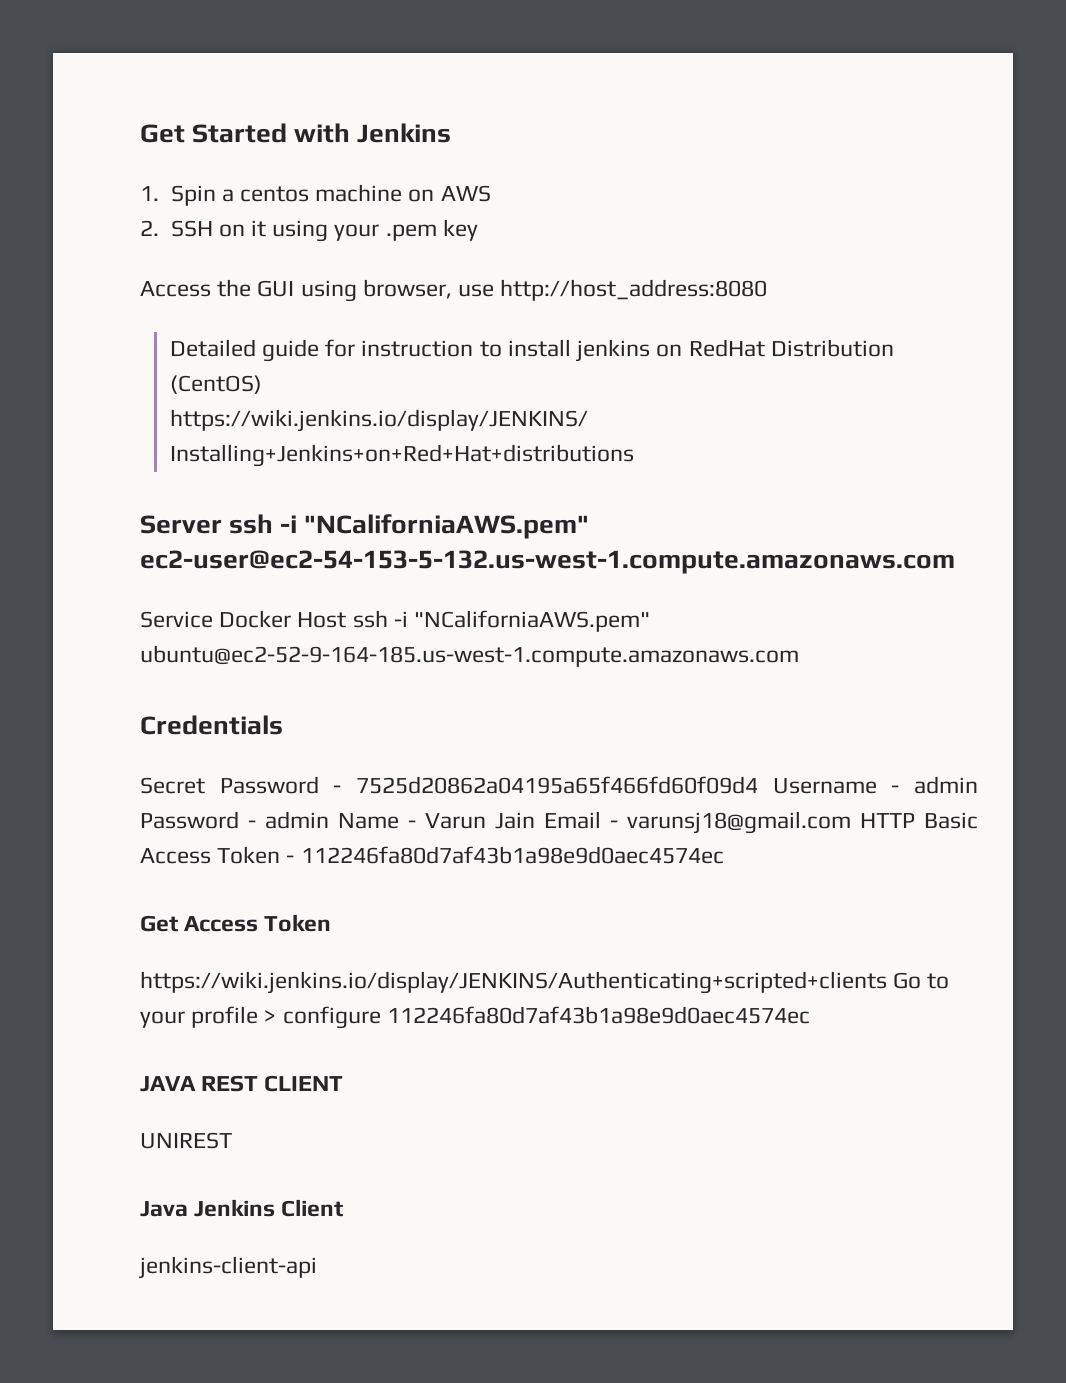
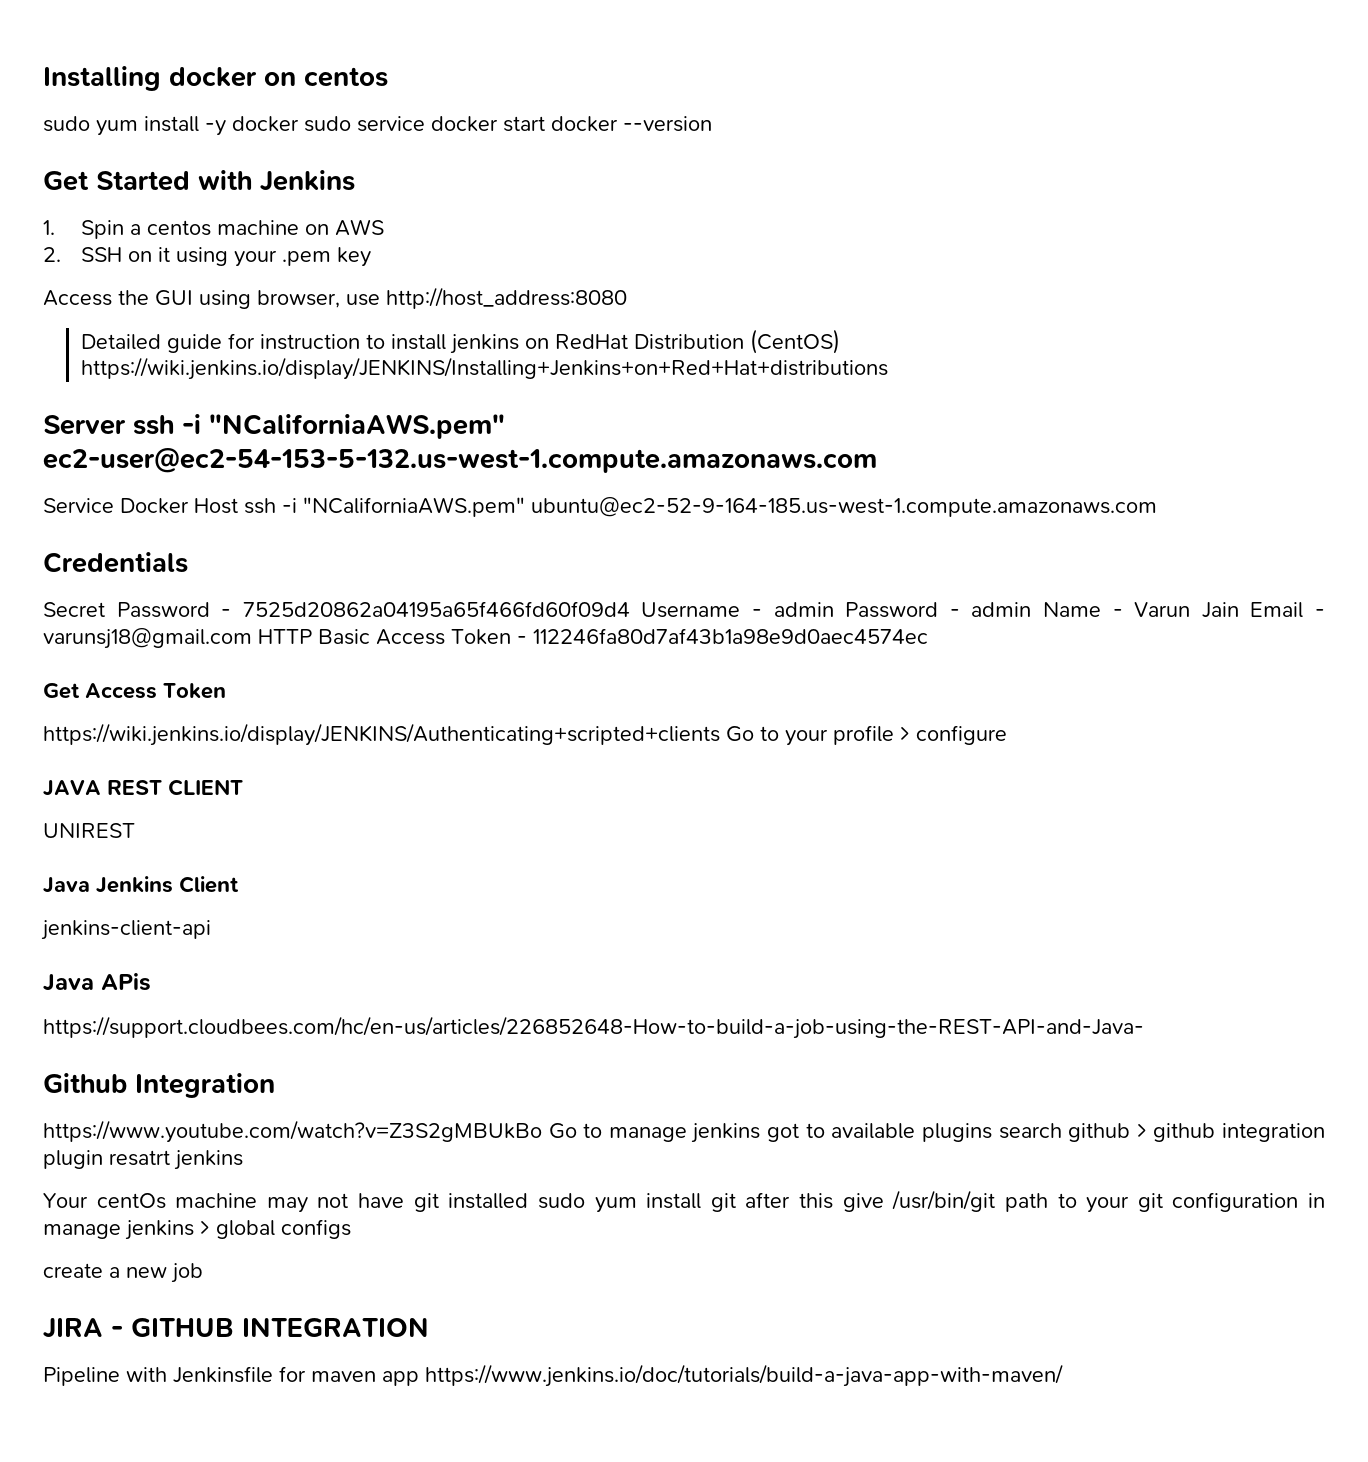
+ Installing docker on centos
+ sudo yum install -y docker sudo service docker start docker --version
- https://wiki.jenkins.io/display/JENKINS/Authenticating+scripted+clients Go to your profile > configure 112246fa80d7af43b1a98e9d0aec4574ec
+ https://wiki.jenkins.io/display/JENKINS/Authenticating+scripted+clients Go to your profile > configure
+ Java APis
+ https://support.cloudbees.com/hc/en-us/articles/226852648-How-to-build-a-job-using-the-REST-API-and-Java-
+ Github Integration
+ https://www.youtube.com/watch?v=Z3S2gMBUkBo Go to manage jenkins got to available plugins search github > github integration plugin resatrt jenkins
+ Your centOs machine may not have git installed sudo yum install git after this give /usr/bin/git path to your git configuration in manage jenkins > global configs
+ create a new job
+ JIRA - GITHUB INTEGRATION
+ Pipeline with Jenkinsfile for maven app https://www.jenkins.io/doc/tutorials/build-a-java-app-with-maven/

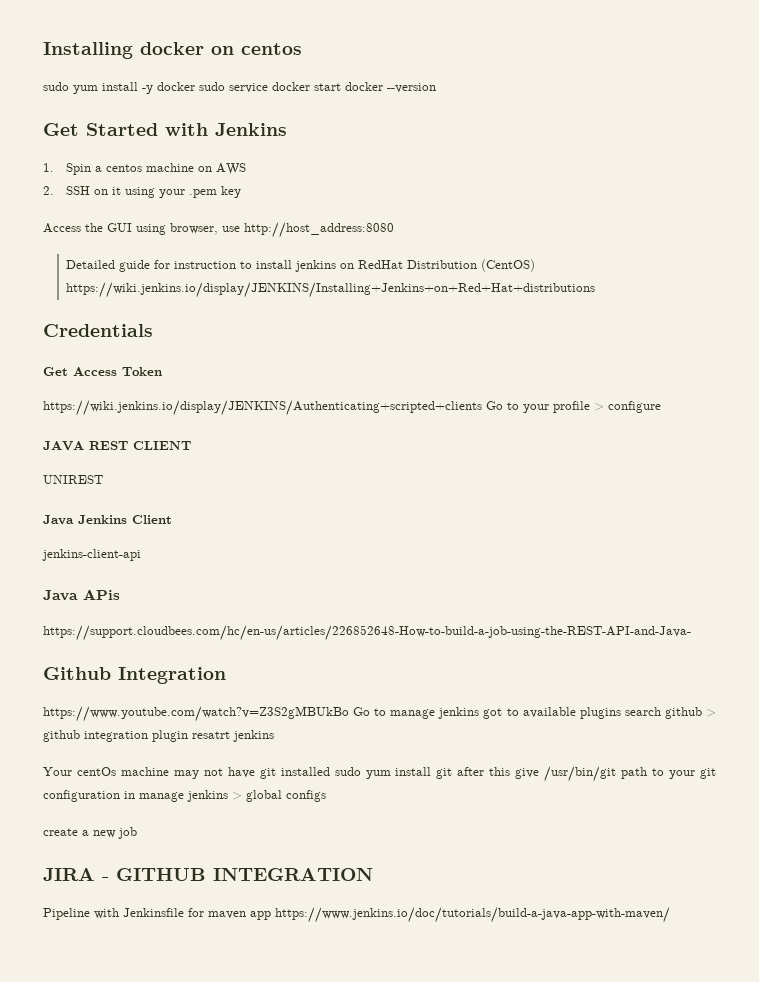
- Server ssh -i "NCaliforniaAWS.pem" ec2-user@ec2-54-153-5-132.us-west-1.compute.amazonaws.com
- Service Docker Host ssh -i "NCaliforniaAWS.pem" ubuntu@ec2-52-9-164-185.us-west-1.compute.amazonaws.com
  Credentials
- Secret Password - 7525d20862a04195a65f466fd60f09d4 Username - admin Password - admin Name - Varun Jain Email - varunsj18@gmail.com HTTP Basic Access Token - 112246fa80d7af43b1a98e9d0aec4574ec

